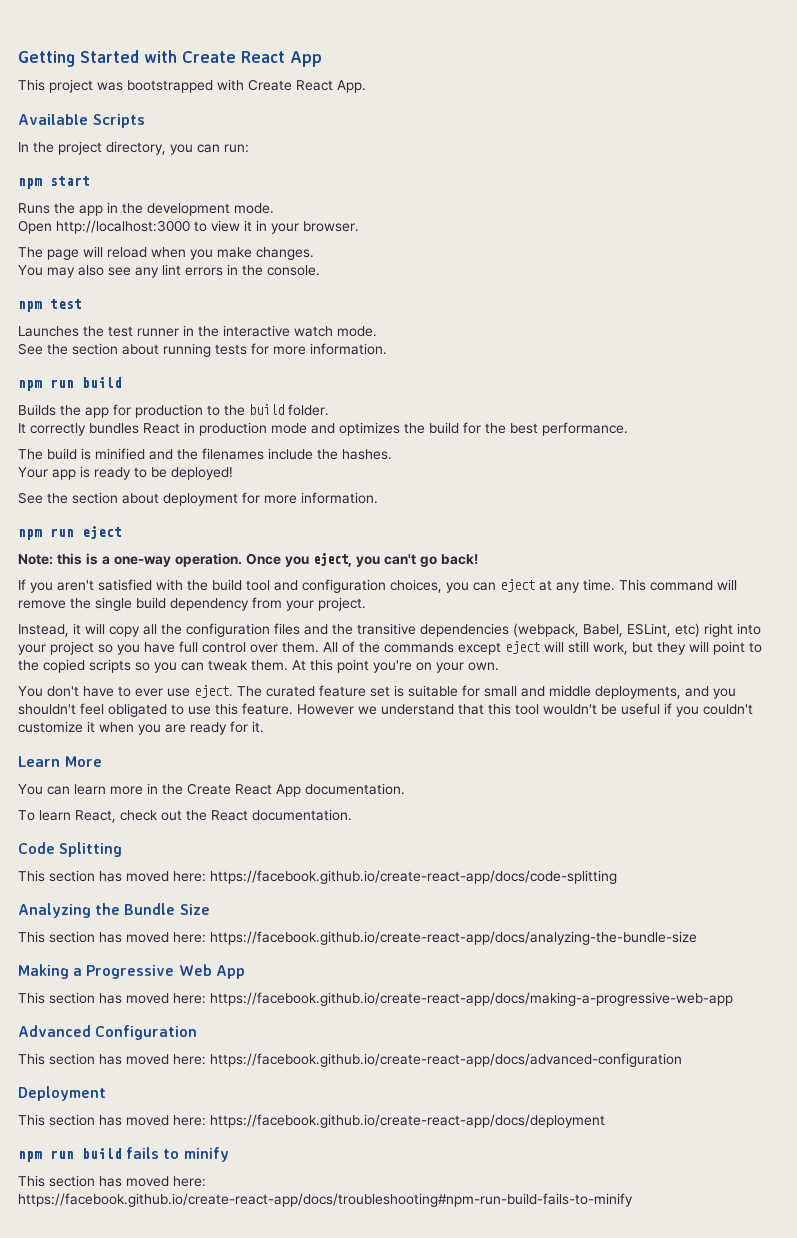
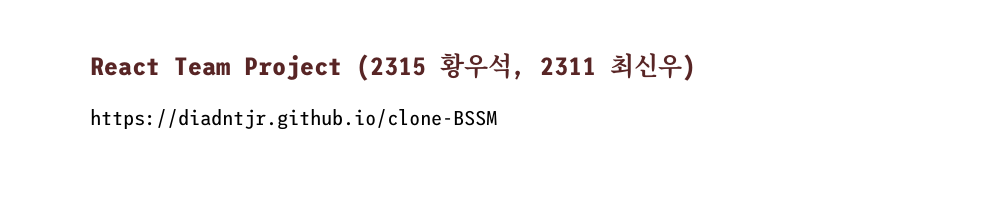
- Getting Started with Create React App
- This project was bootstrapped with Create React App.
- Available Scripts
- In the project directory, you can run:
- npm start
- Runs the app in the development mode.
- Open http://localhost:3000 to view it in your browser.
- The page will reload when you make changes.
- You may also see any lint errors in the console.
- npm test
- Launches the test runner in the interactive watch mode.
- See the section about running tests for more information.
- npm run build
- Builds the app for production to the build folder.
- It correctly bundles React in production mode and optimizes the build for the best performance.
- The build is minified and the filenames include the hashes.
- Your app is ready to be deployed!
- See the section about deployment for more information.
- npm run eject
- Note: this is a one-way operation. Once you eject, you can't go back!
- If you aren't satisfied with the build tool and configuration choices, you can eject at any time. This command will remove the single build dependency from your project.
- Instead, it will copy all the configuration files and the transitive dependencies (webpack, Babel, ESLint, etc) right into your project so you have full control over them. All of the commands except eject will still work, but they will point to the copied scripts so you can tweak them. At this point you're on your own.
- You don't have to ever use eject. The curated feature set is suitable for small and middle deployments, and you shouldn't feel obligated to use this feature. However we understand that this tool wouldn't be useful if you couldn't customize it when you are ready for it.
- Learn More
- You can learn more in the Create React App documentation.
- To learn React, check out the React documentation.
- Code Splitting
- This section has moved here: https://facebook.github.io/create-react-app/docs/code-splitting
- Analyzing the Bundle Size
- This section has moved here: https://facebook.github.io/create-react-app/docs/analyzing-the-bundle-size
- Making a Progressive Web App
- This section has moved here: https://facebook.github.io/create-react-app/docs/making-a-progressive-web-app
- Advanced Configuration
- This section has moved here: https://facebook.github.io/create-react-app/docs/advanced-configuration
- Deployment
- This section has moved here: https://facebook.github.io/create-react-app/docs/deployment
- npm run build fails to minify
- This section has moved here: https://facebook.github.io/create-react-app/docs/troubleshooting#npm-run-build-fails-to-minify
+ React Team Project (2315 황우석, 2311 최신우)
+ https://diadntjr.github.io/clone-BSSM

